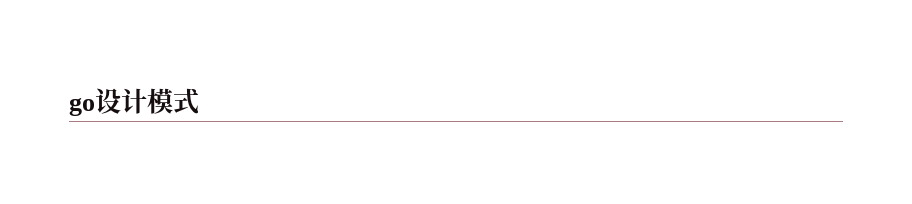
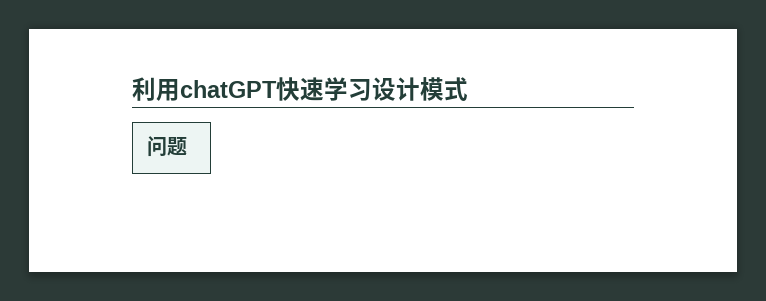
- go设计模式
+ 利用chatGPT快速学习设计模式
+ 问题

